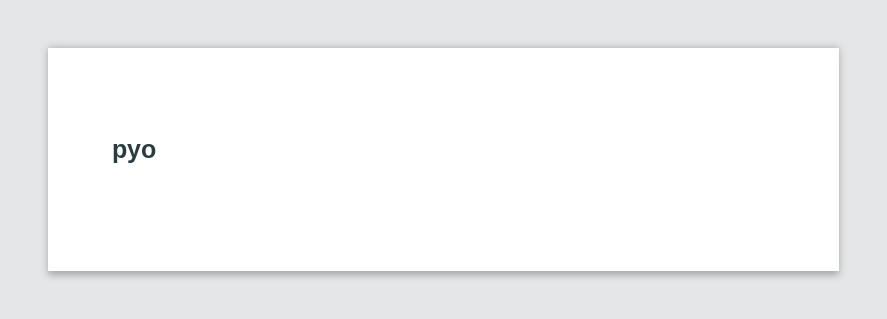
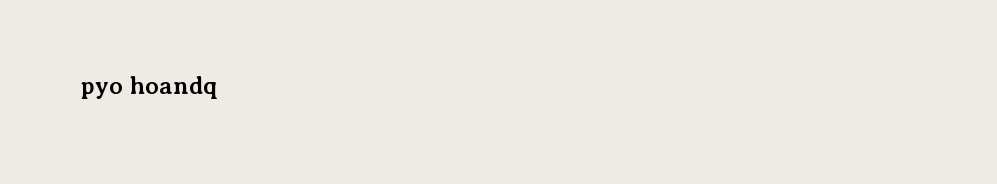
- pyo
+ pyo hoandq

